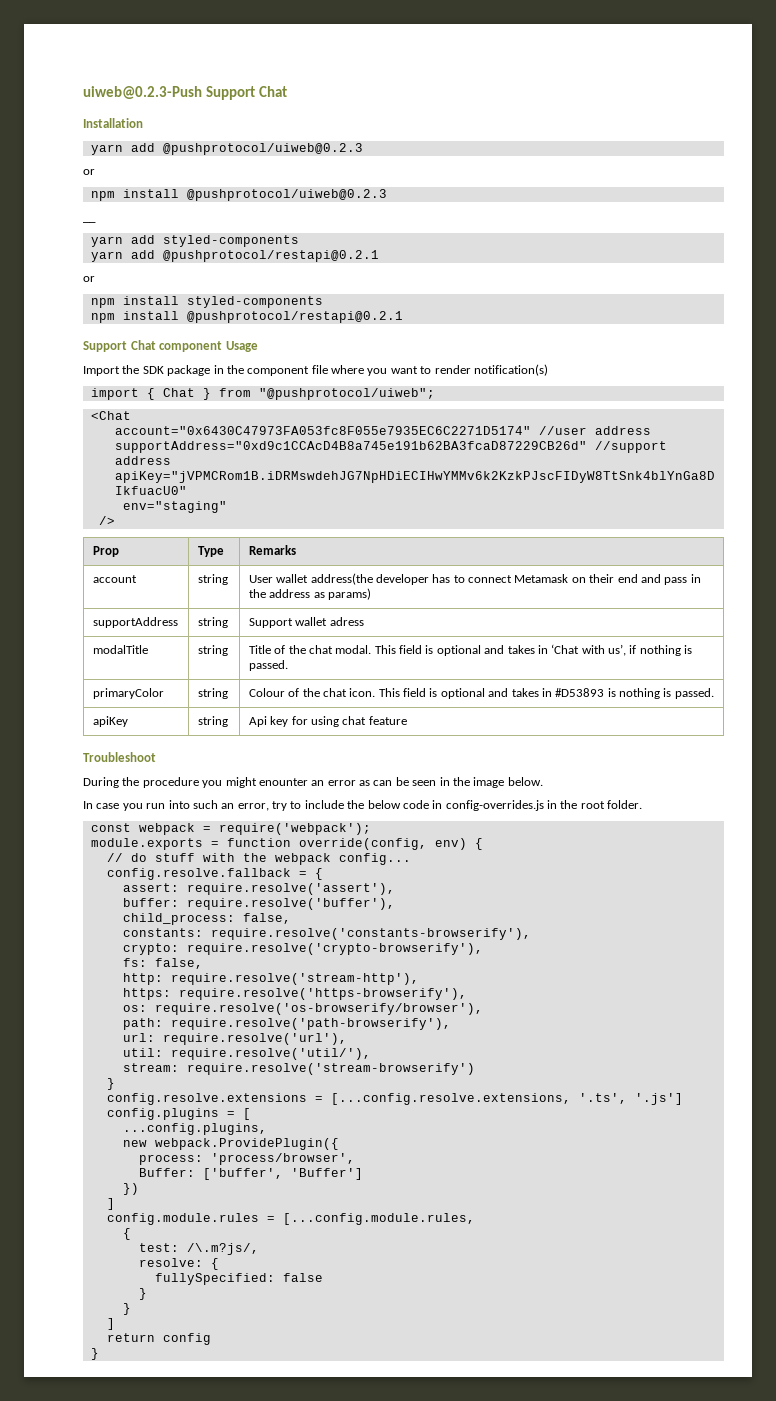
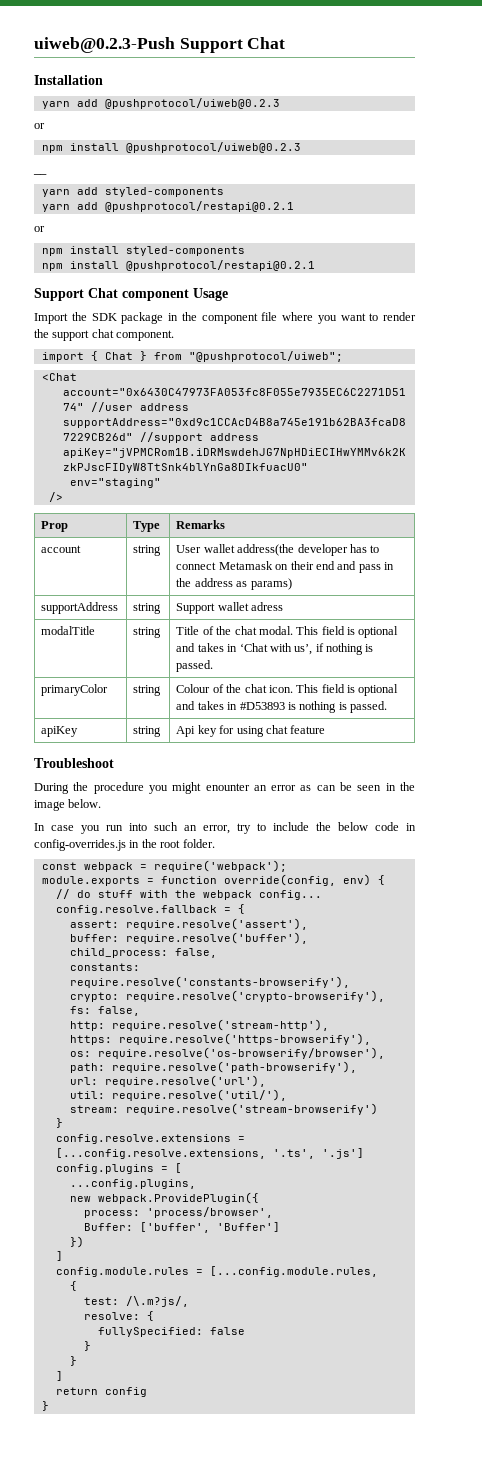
- Import the SDK package in the component file where you want to render notification(s)
+ Import the SDK package in the component file where you want to render the support chat component.

